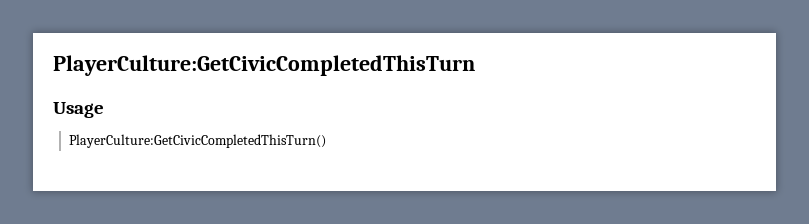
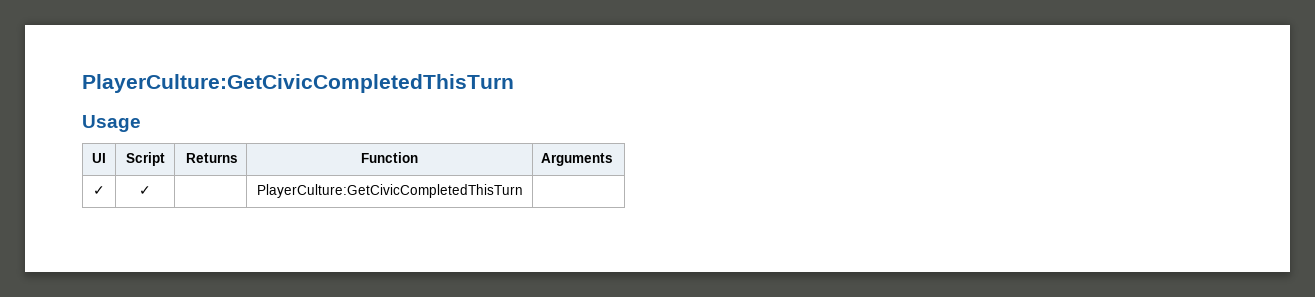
- PlayerCulture:GetCivicCompletedThisTurn()
+ UI | Script | Returns | Function | Arguments
+ ✓ | ✓ | | PlayerCulture:GetCivicCompletedThisTurn |

